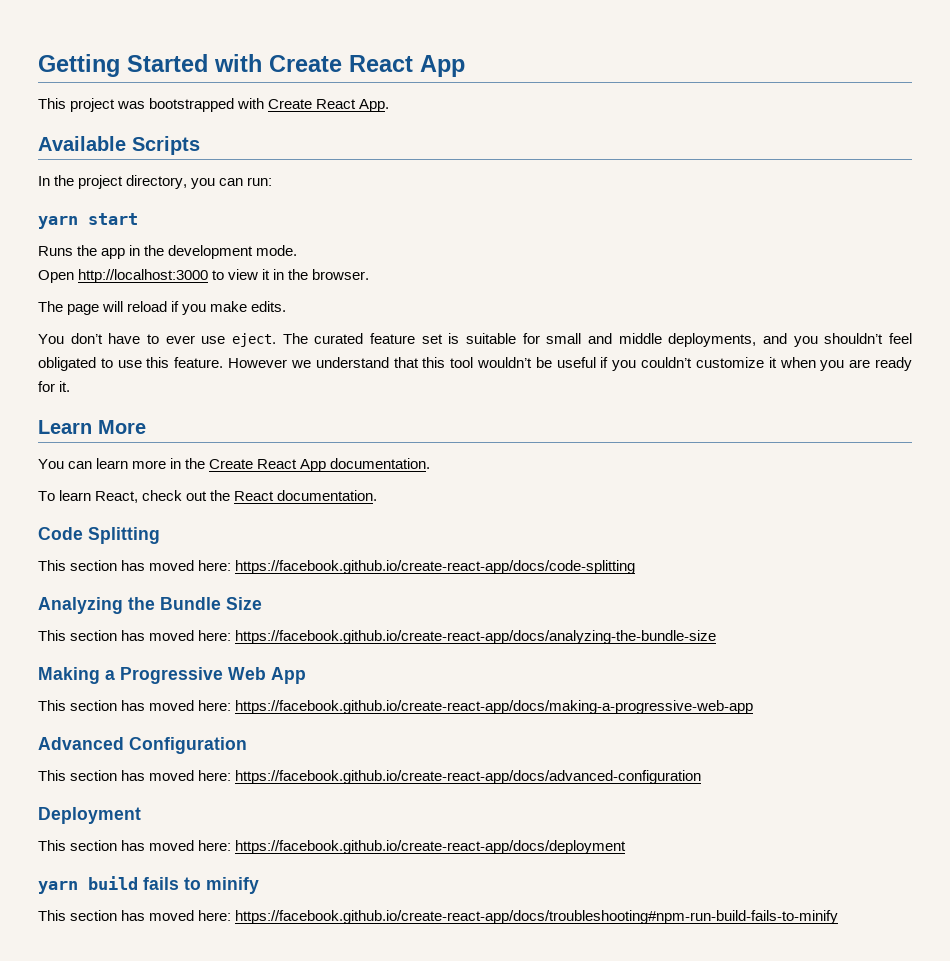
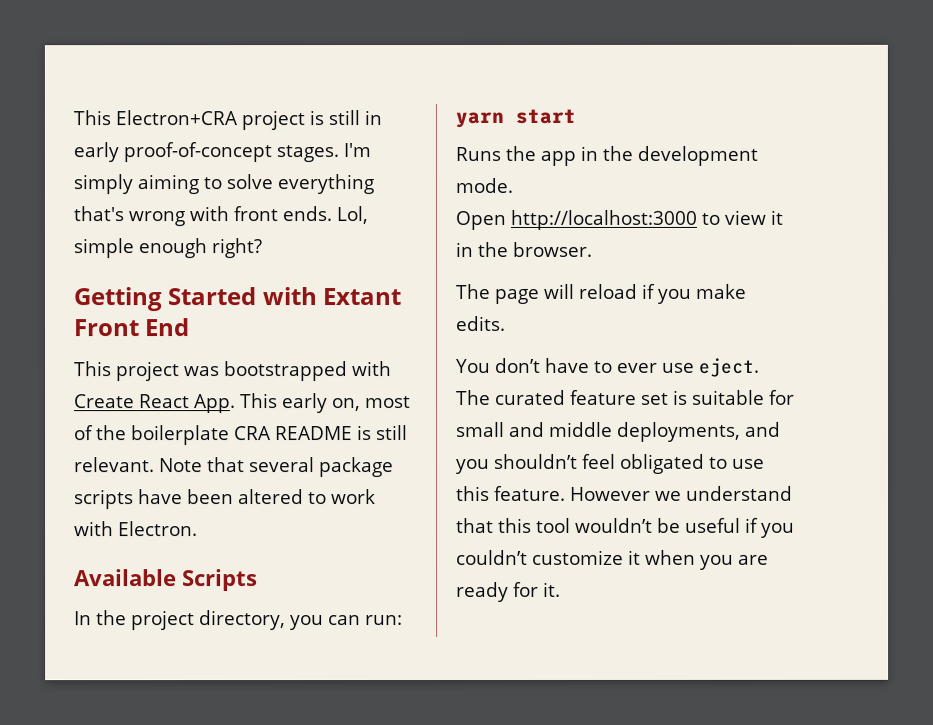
- Getting Started with Create React App
+ This Electron+CRA project is still in early proof-of-concept stages. I'm simply aiming to solve everything that's wrong with front ends. Lol, simple enough right?
+ Getting Started with Extant Front End
- This project was bootstrapped with Create React App.
+ This project was bootstrapped with Create React App. This early on, most of the boilerplate CRA README is still relevant. Note that several package scripts have been altered to work with Electron.
- Learn More
- You can learn more in the Create React App documentation.
- To learn React, check out the React documentation.
- Code Splitting
- This section has moved here: https://facebook.github.io/create-react-app/docs/code-splitting
- Analyzing the Bundle Size
- This section has moved here: https://facebook.github.io/create-react-app/docs/analyzing-the-bundle-size
- Making a Progressive Web App
- This section has moved here: https://facebook.github.io/create-react-app/docs/making-a-progressive-web-app
- Advanced Configuration
- This section has moved here: https://facebook.github.io/create-react-app/docs/advanced-configuration
- Deployment
- This section has moved here: https://facebook.github.io/create-react-app/docs/deployment
- yarn build fails to minify
- This section has moved here: https://facebook.github.io/create-react-app/docs/troubleshooting#npm-run-build-fails-to-minify

